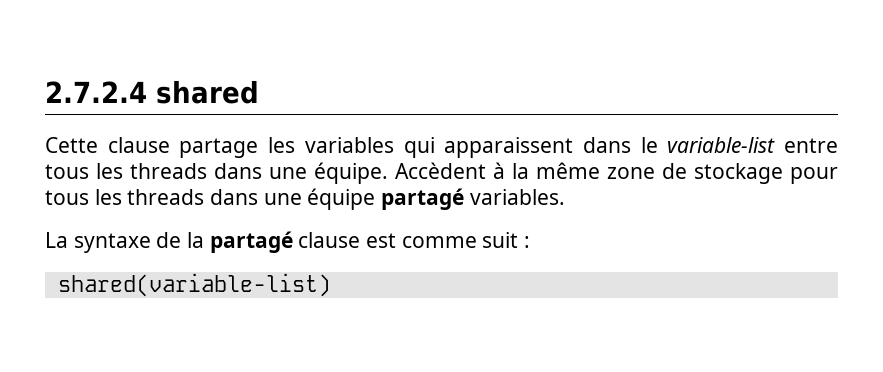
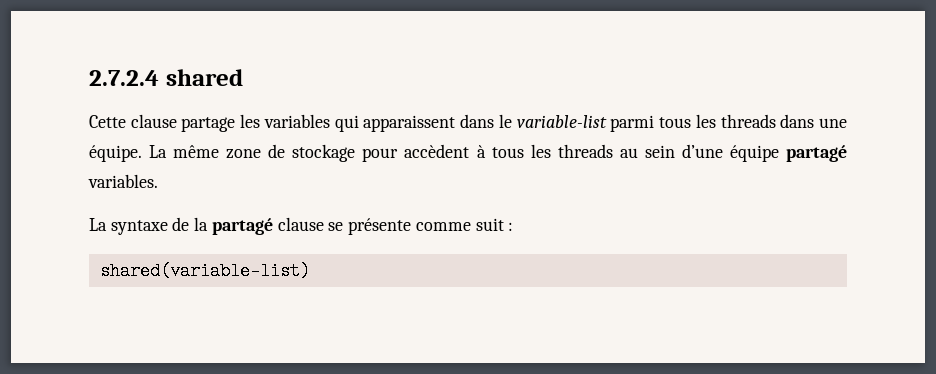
- Cette clause partage les variables qui apparaissent dans le variable-list entre tous les threads dans une équipe.
+ Cette clause partage les variables qui apparaissent dans le variable-list parmi tous les threads dans une équipe.
- Accèdent à la même zone de stockage pour tous les threads dans une équipe partagé variables.
+ La même zone de stockage pour accèdent à tous les threads au sein d’une équipe partagé variables.
- La syntaxe de la partagé clause est comme suit :
+ La syntaxe de la partagé clause se présente comme suit :

